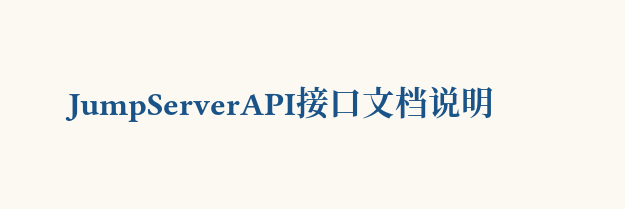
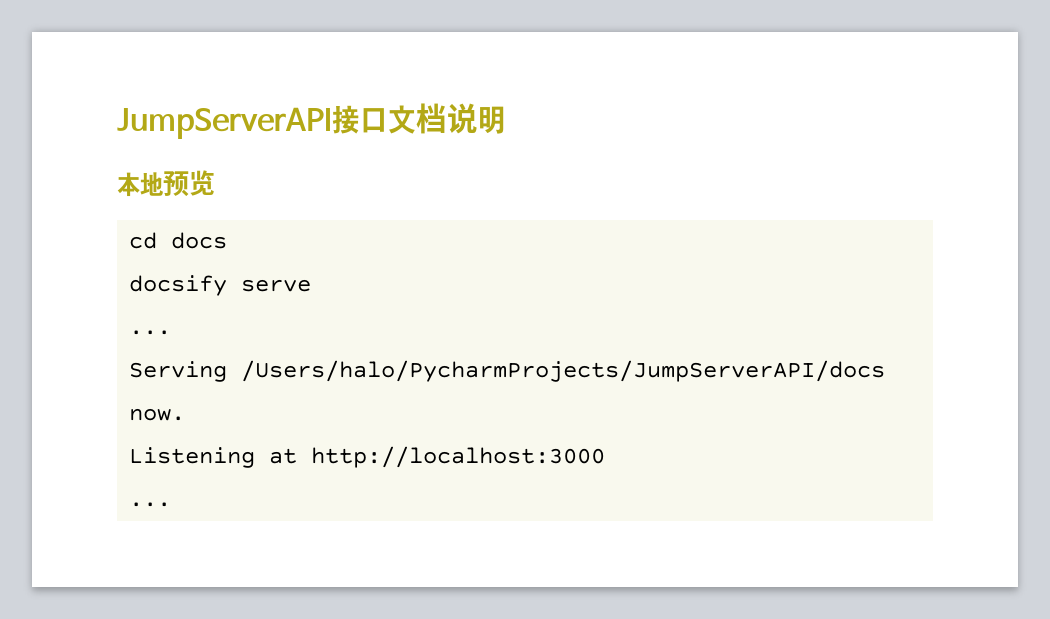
+ 本地预览
+ cd docs
+ docsify serve
+ ...
+ Serving /Users/halo/PycharmProjects/JumpServerAPI/docs now.
+ Listening at http://localhost:3000
+ ...

